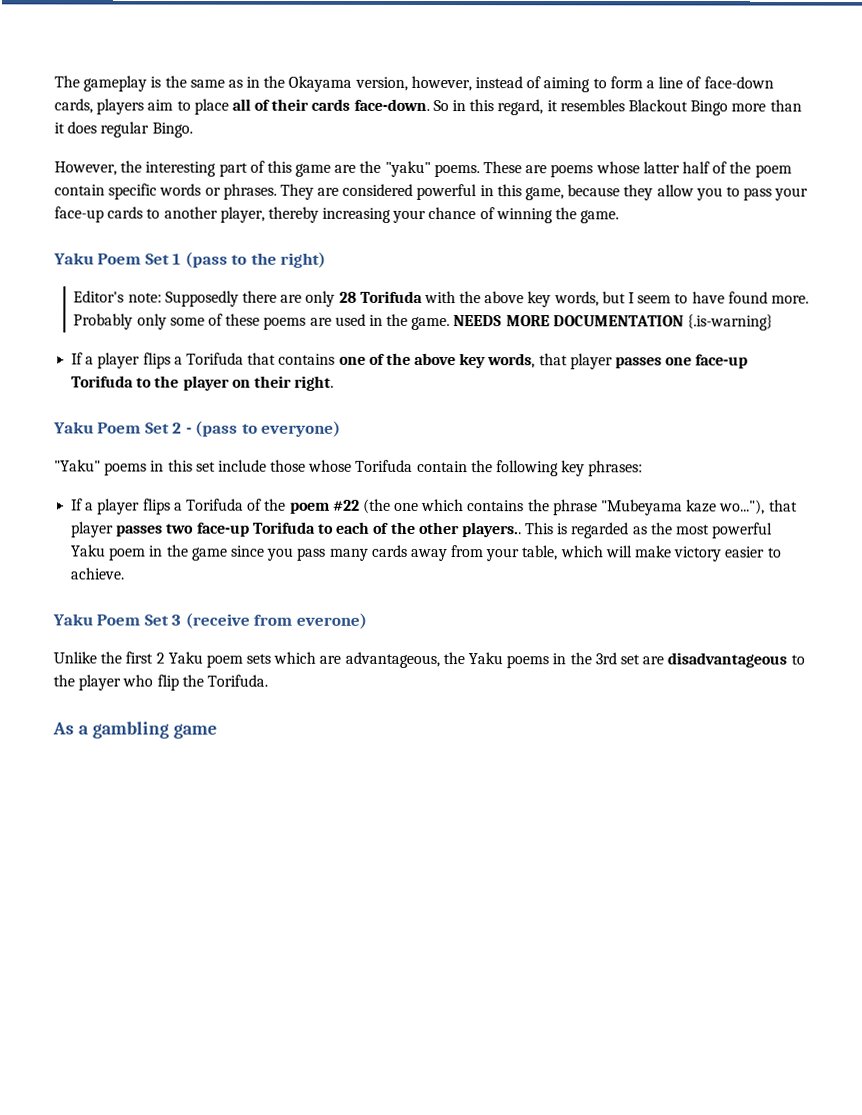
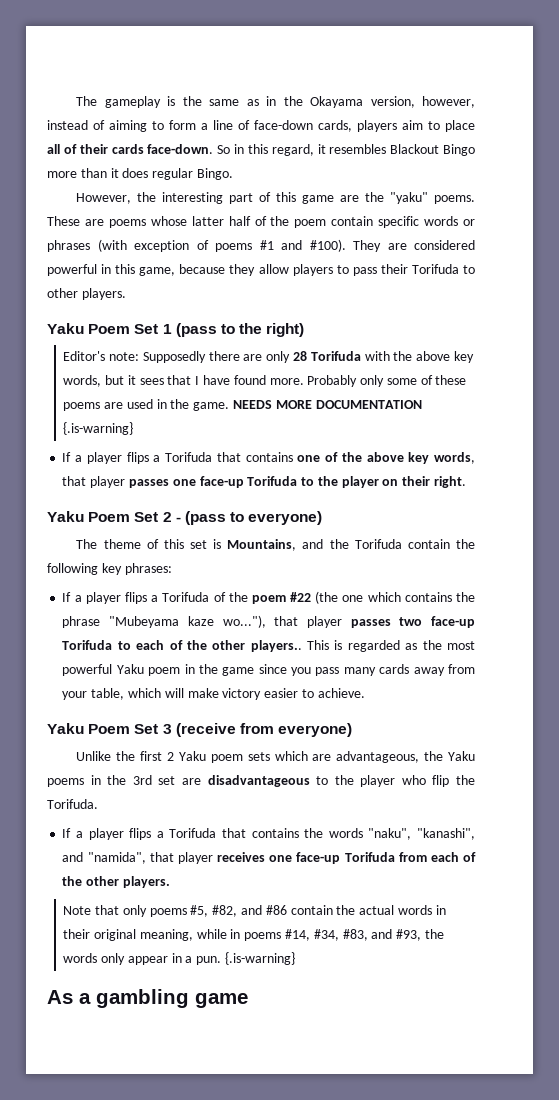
- These are poems whose latter half of the poem contain specific words or phrases.
+ These are poems whose latter half of the poem contain specific words or phrases (with exception of poems #1 and #100).
- They are considered powerful in this game, because they allow you to pass your face-up cards to another player, thereby increasing your chance of winning the game.
+ They are considered powerful in this game, because they allow players to pass their Torifuda to other players.
- Editor's note: Supposedly there are only 28 Torifuda with the above key words, but I seem to have found more.
+ Editor's note: Supposedly there are only 28 Torifuda with the above key words, but it sees that I have found more.
- "Yaku" poems in this set include those whose Torifuda contain the following key phrases:
+ The theme of this set is Mountains, and the Torifuda contain the following key phrases:
- Yaku Poem Set 3 (receive from everone)
+ Yaku Poem Set 3 (receive from everyone)
+ If a player flips a Torifuda that contains the words "naku", "kanashi", and "namida", that player receives one face-up Torifuda from each of the other players.
+ Note that only poems #5, #82, and #86 contain the actual words in their original meaning, while in poems #14, #34, #83, and #93, the words only appear in a pun. {.is-warning}

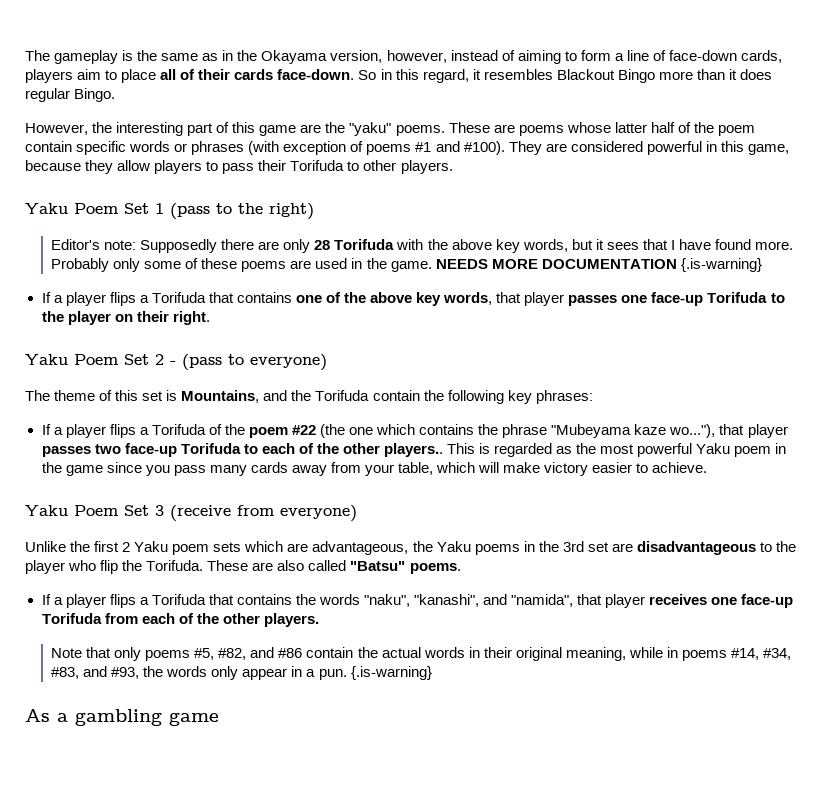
+ These are also called "Batsu" poems.

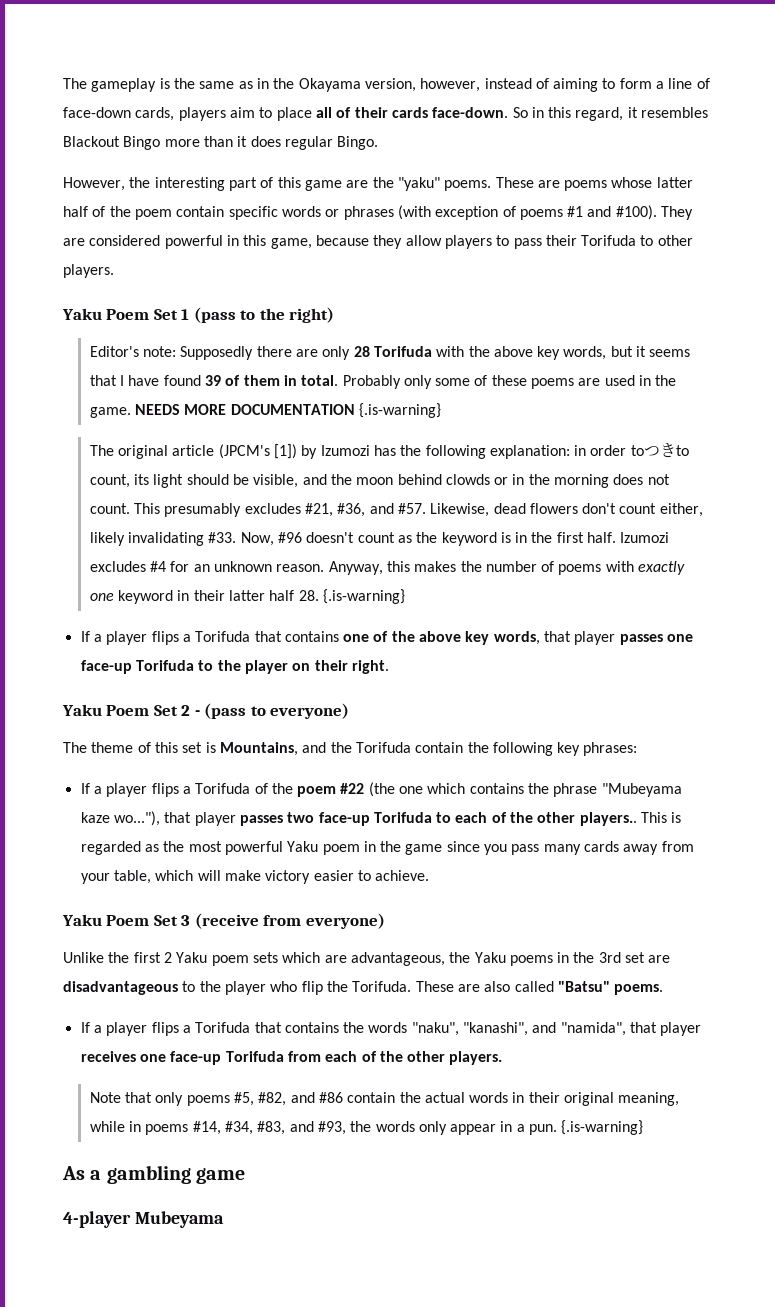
- Editor's note: Supposedly there are only 28 Torifuda with the above key words, but it sees that I have found more.
+ Editor's note: Supposedly there are only 28 Torifuda with the above key words, but it seems that I have found 39 of them in total.
+ The original article (JPCM's [1]) by Izumozi has the following explanation: in order toつきto count, its light should be visible, and the moon behind clowds or in the morning does not count. This presumably excludes #21, #36, and #57. Likewise, dead flowers don't count either, likely invalidating #33. Now, #96 doesn't count as the keyword is in the first half. Izumozi excludes #4 for an unknown reason. Anyway, this makes the number of poems with exactly one keyword in their latter half 28. {.is-warning}
+ 4-player Mubeyama

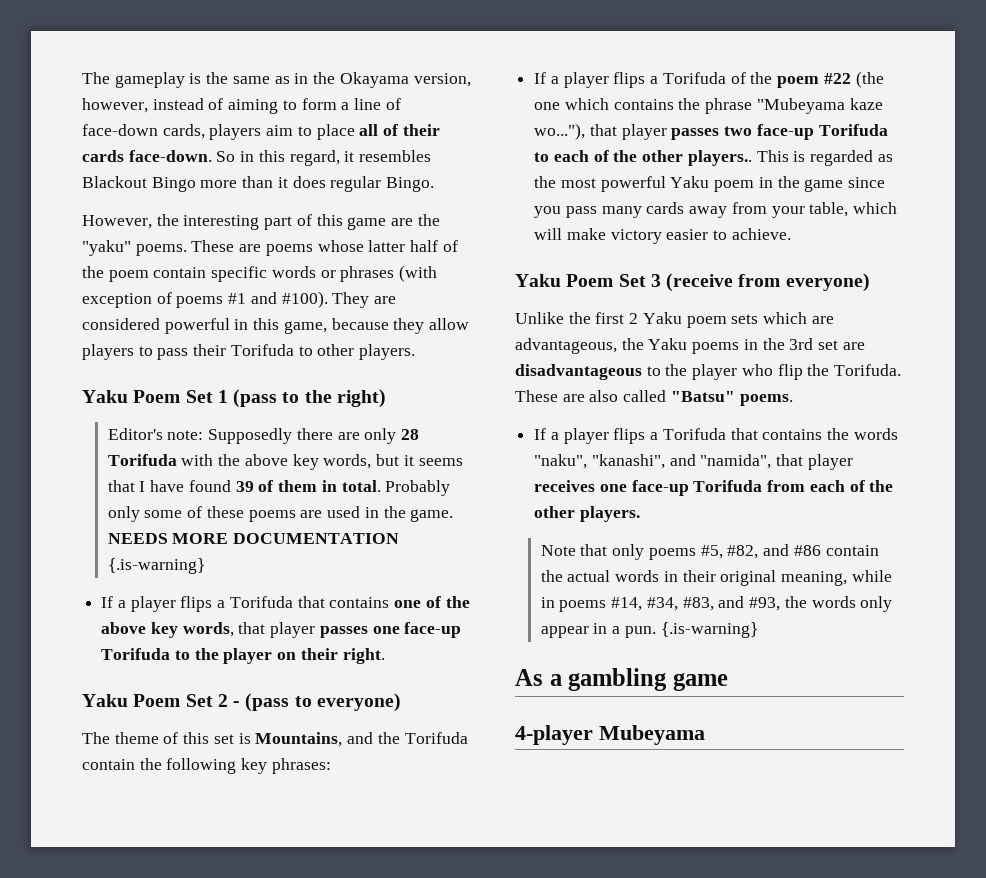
- The original article (JPCM's [1]) by Izumozi has the following explanation: in order toつきto count, its light should be visible, and the moon behind clowds or in the morning does not count. This presumably excludes #21, #36, and #57. Likewise, dead flowers don't count either, likely invalidating #33. Now, #96 doesn't count as the keyword is in the first half. Izumozi excludes #4 for an unknown reason. Anyway, this makes the number of poems with exactly one keyword in their latter half 28. {.is-warning}

